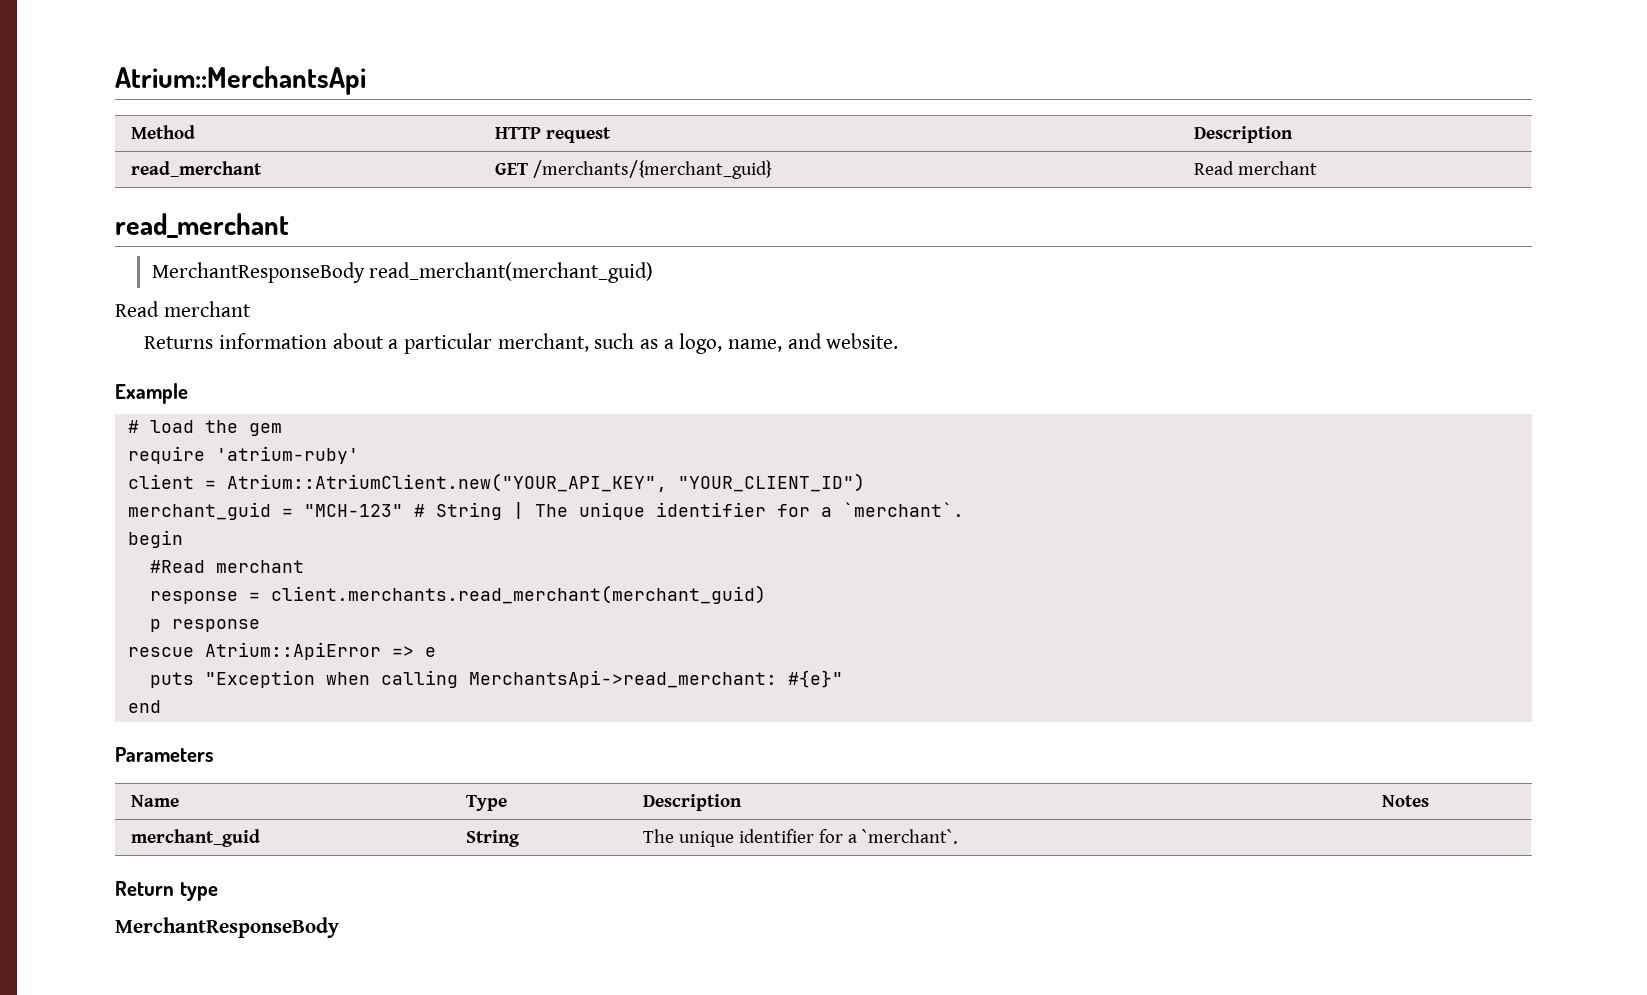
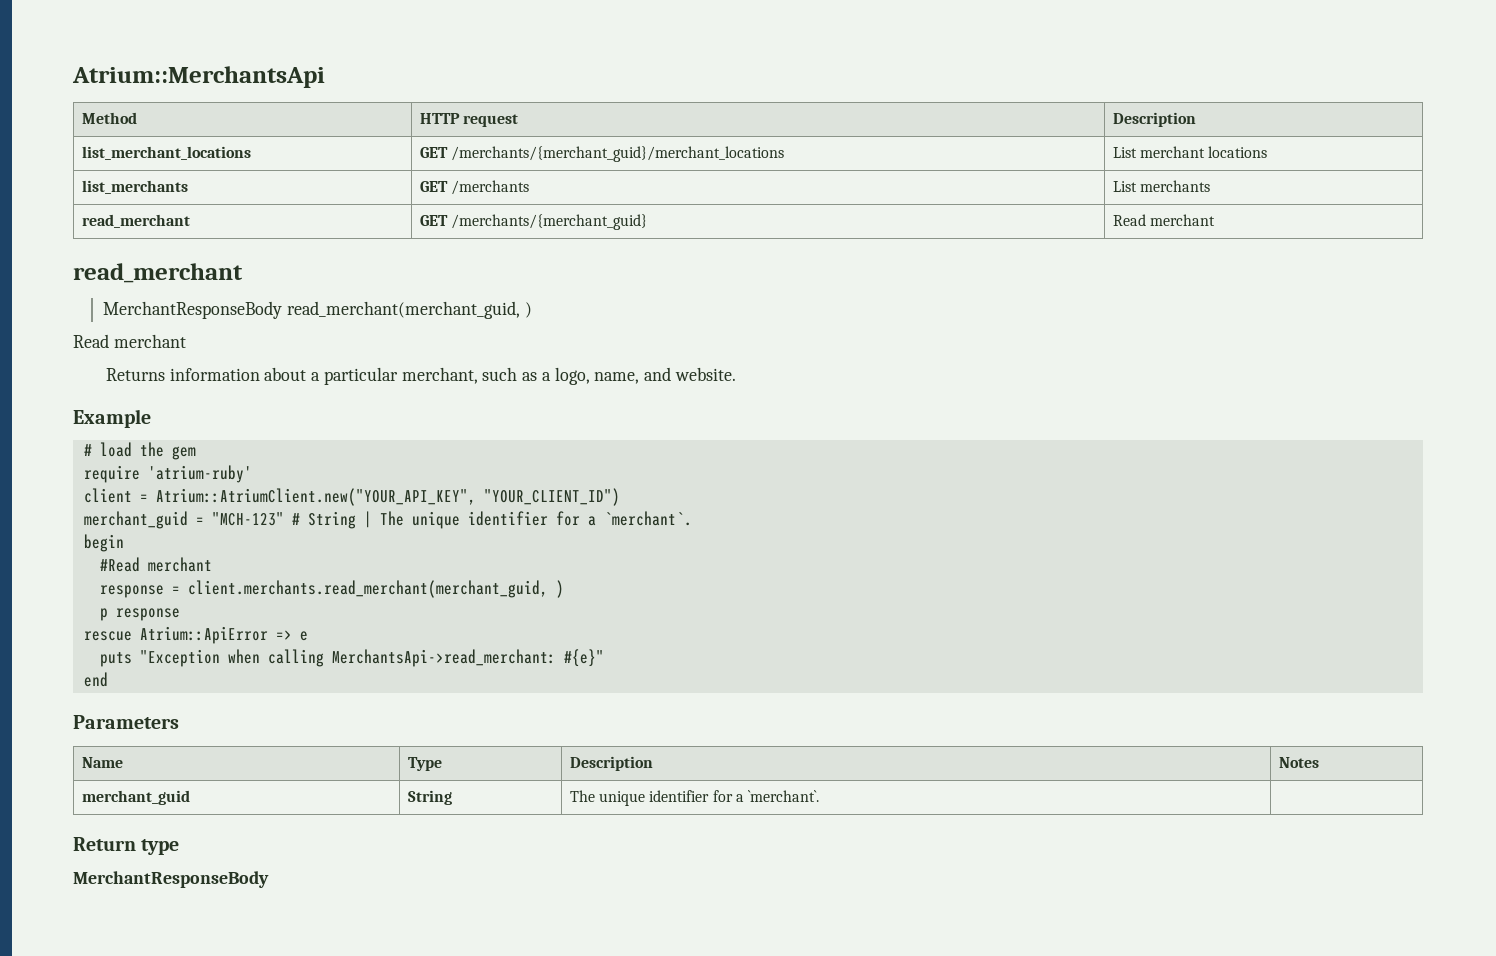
+ list_merchant_locations | GET /merchants/{merchant_guid}/merchant_locations | List merchant locations
+ list_merchants | GET /merchants | List merchants
- MerchantResponseBody read_merchant(merchant_guid)
+ MerchantResponseBody read_merchant(merchant_guid, )
- response = client.merchants.read_merchant(merchant_guid)
+ response = client.merchants.read_merchant(merchant_guid, )

